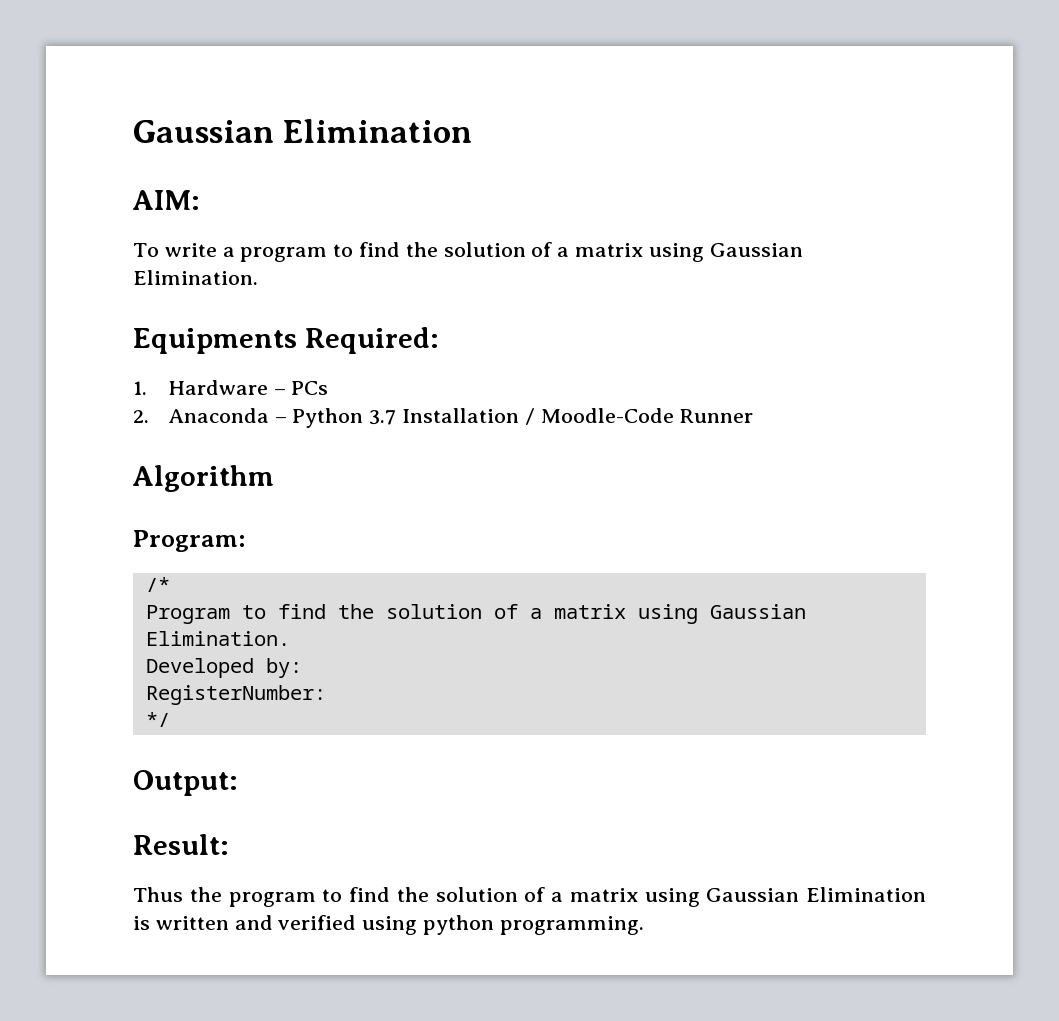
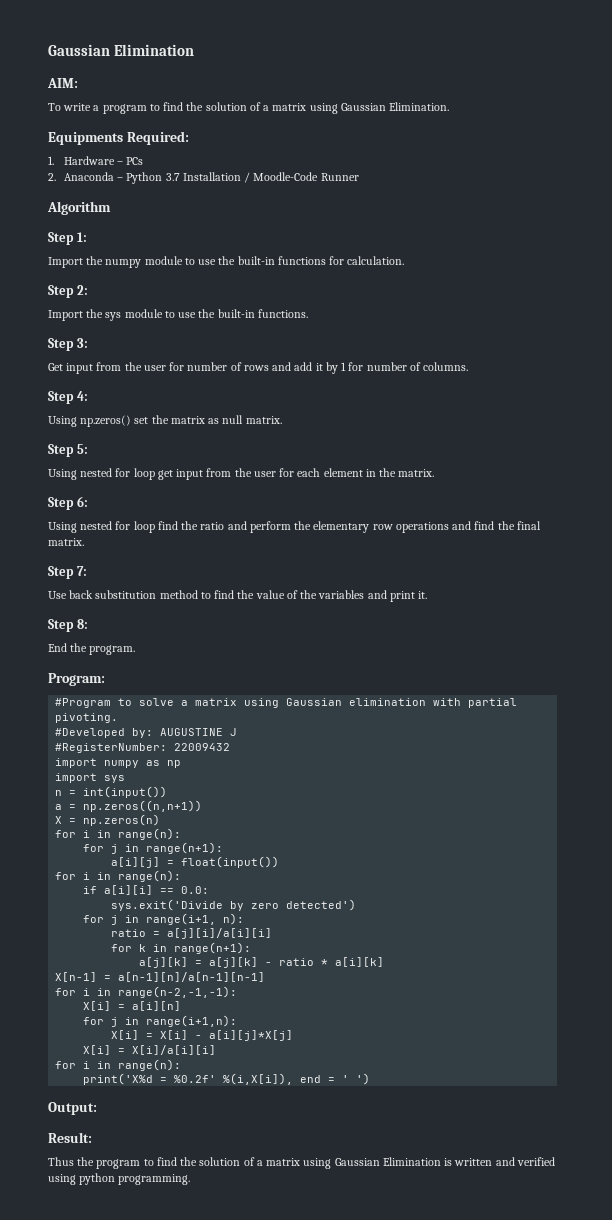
+ Step 1:
+ Import the numpy module to use the built-in functions for calculation.
+ Step 2:
+ Import the sys module to use the built-in functions.
+ Step 3:
+ Get input from the user for number of rows and add it by 1 for number of columns.
+ Step 4:
+ Using np.zeros() set the matrix as null matrix.
+ Step 5:
+ Using nested for loop get input from the user for each element in the matrix.
+ Step 6:
+ Using nested for loop find the ratio and perform the elementary row operations and find the final matrix.
+ Step 7:
+ Use back substitution method to find the value of the variables and print it.
+ Step 8:
+ End the program.
  Program:
- /*
- Program to find the solution of a matrix using Gaussian Elimination.
- Developed by:
- RegisterNumber:
- */
+ #Program to solve a matrix using Gaussian elimination with partial pivoting.
+ #Developed by: AUGUSTINE J
+ #RegisterNumber: 22009432
+ import numpy as np
+ import sys
+ n = int(input())
+ a = np.zeros((n,n+1))
+ X = np.zeros(n)
+ for i in range(n):
+ for j in range(n+1):
+ a[i][j] = float(input())
+ for i in range(n):
+ if a[i][i] == 0.0:
+ sys.exit('Divide by zero detected')
+ for j in range(i+1, n):
+ ratio = a[j][i]/a[i][i]
+ for k in range(n+1):
+ a[j][k] = a[j][k] - ratio * a[i][k]
+ X[n-1] = a[n-1][n]/a[n-1][n-1]
+ for i in range(n-2,-1,-1):
+ X[i] = a[i][n]
+ for j in range(i+1,n):
+ X[i] = X[i] - a[i][j]*X[j]
+ X[i] = X[i]/a[i][i]
+ for i in range(n):
+ print('X%d = %0.2f' %(i,X[i]), end = ' ')

